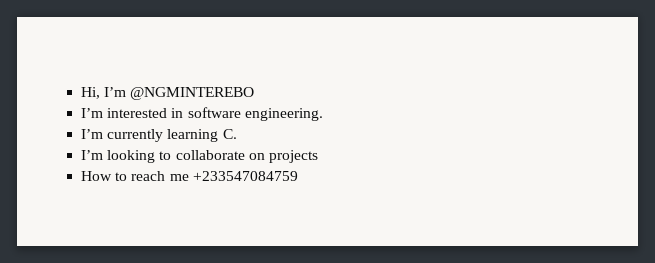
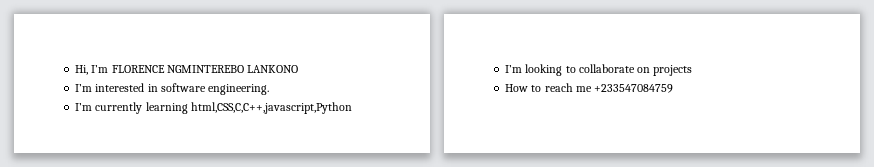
- Hi, I’m @NGMINTEREBO
+ Hi, I’m FLORENCE NGMINTEREBO LANKONO
- I’m currently learning C.
+ I’m currently learning html,CSS,C,C++,javascript,Python

